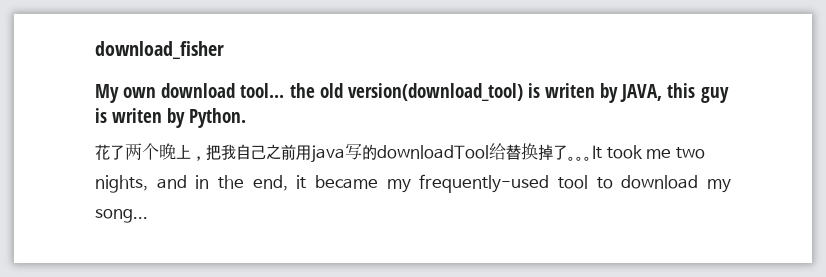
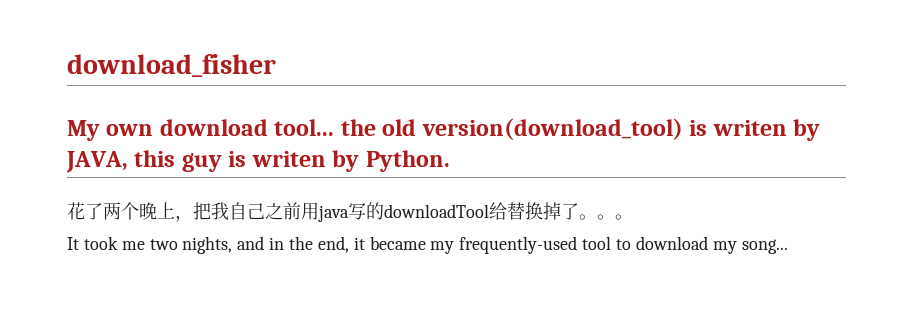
- 花了两个晚上，把我自己之前用java写的downloadTool给替换掉了。。。It took me two nights, and in the end, it became my frequently-used tool to download my song...
+ 花了两个晚上，把我自己之前用java写的downloadTool给替换掉了。。。
+ It took me two nights, and in the end, it became my frequently-used tool to download my song...

